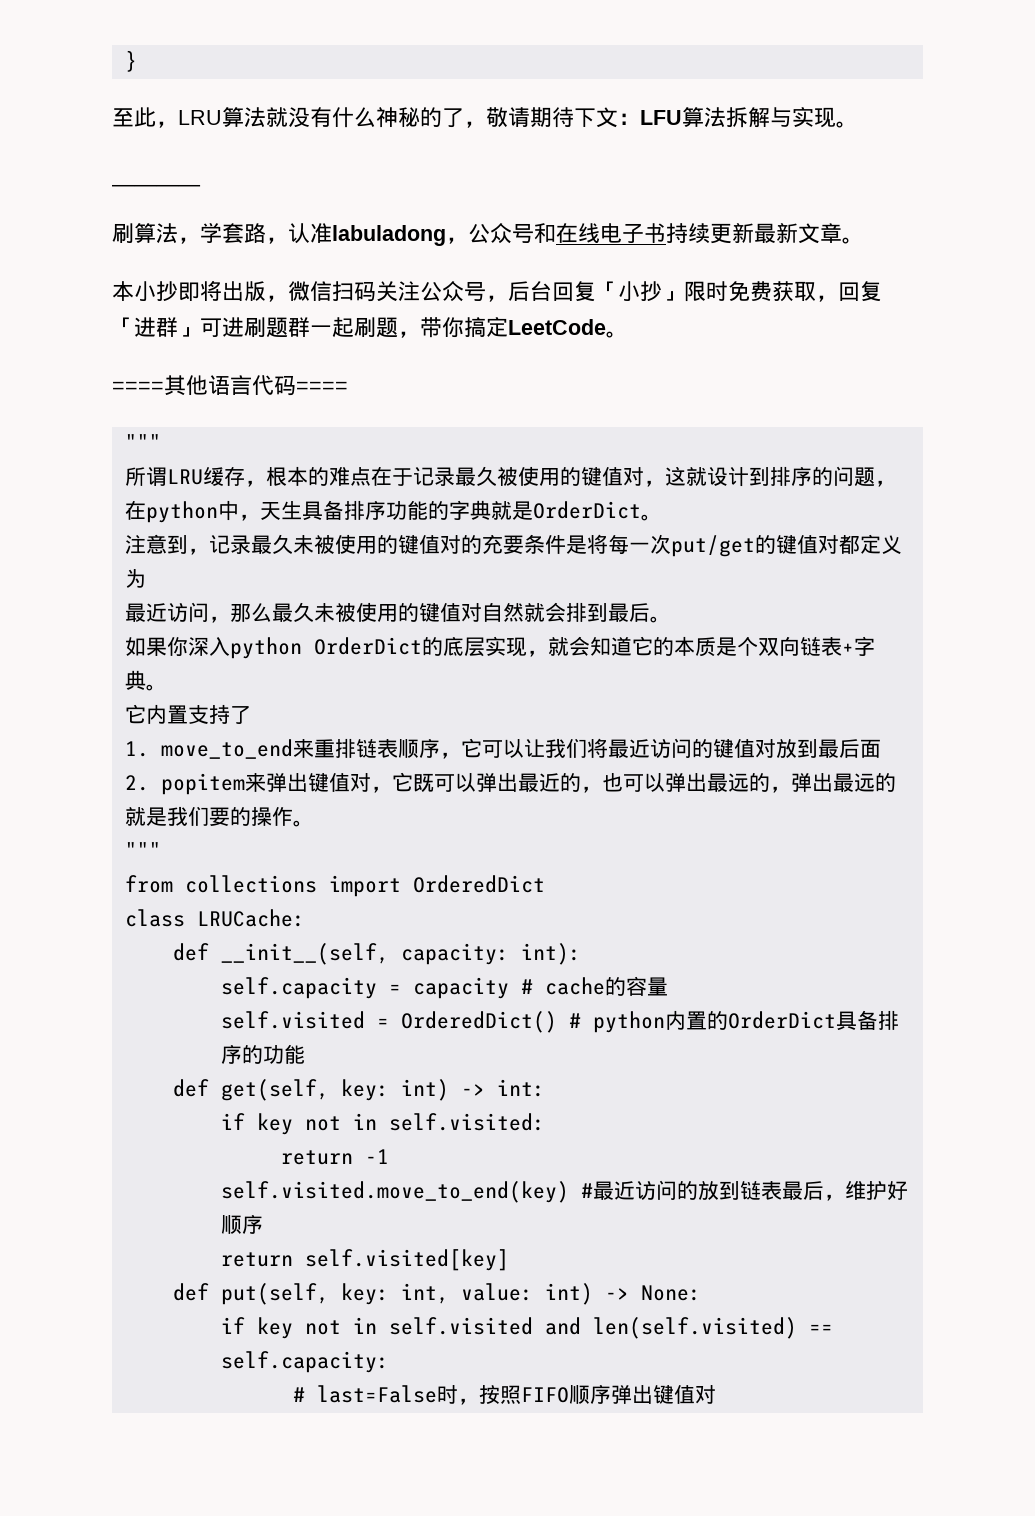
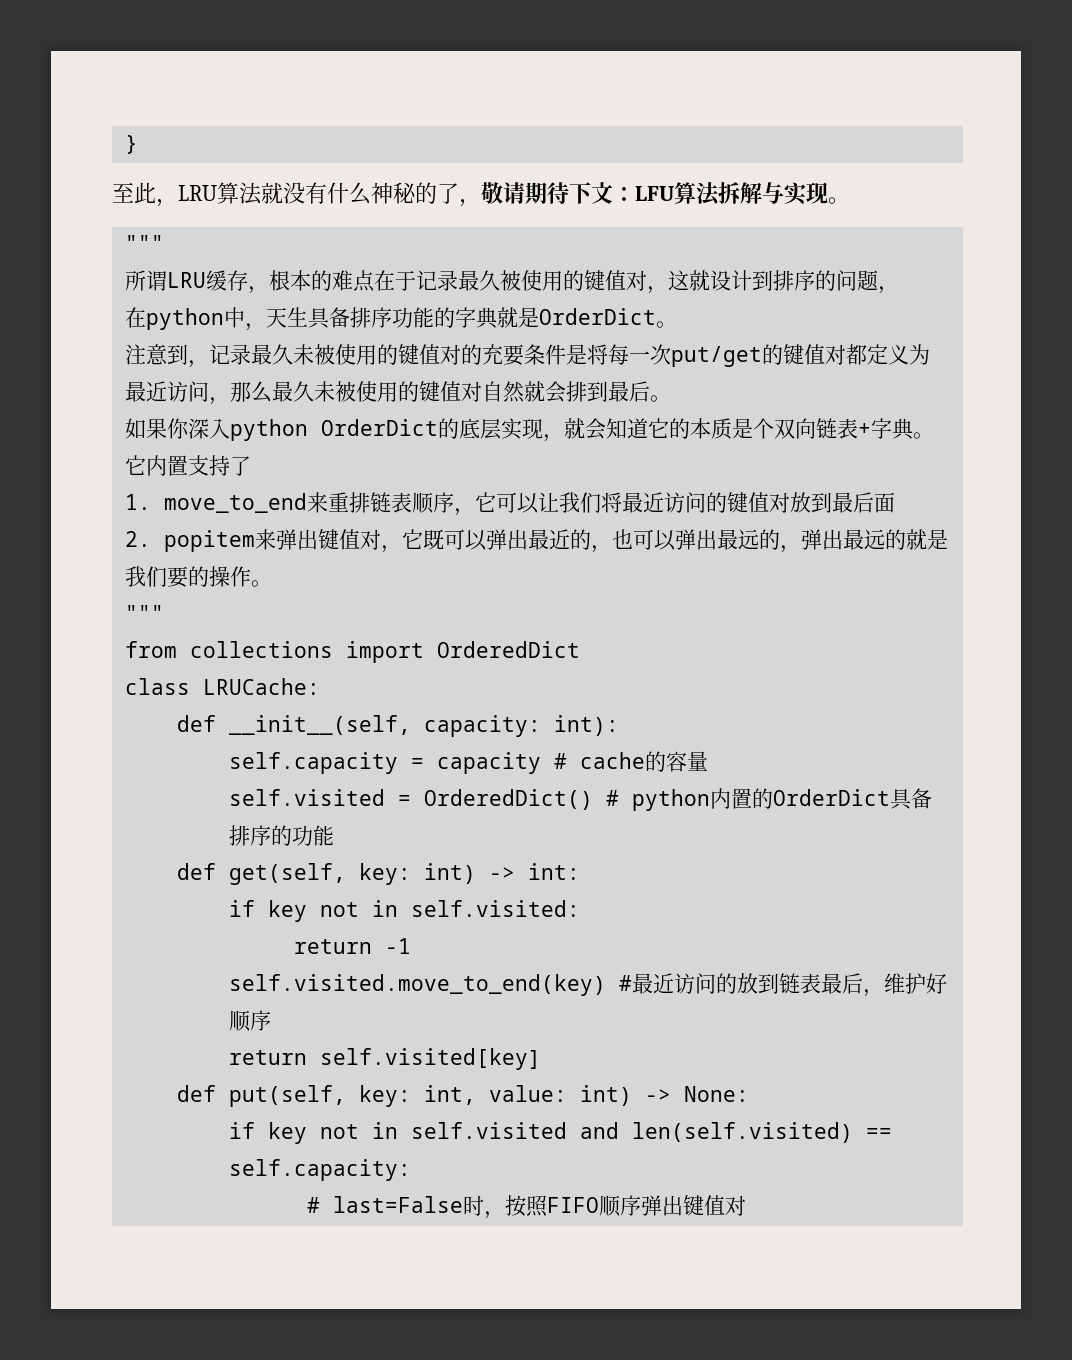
- ＿＿＿＿
- 刷算法，学套路，认准labuladong，公众号和在线电子书持续更新最新文章。
- 本小抄即将出版，微信扫码关注公众号，后台回复「小抄」限时免费获取，回复「进群」可进刷题群一起刷题，带你搞定LeetCode。
- ====其他语言代码====

